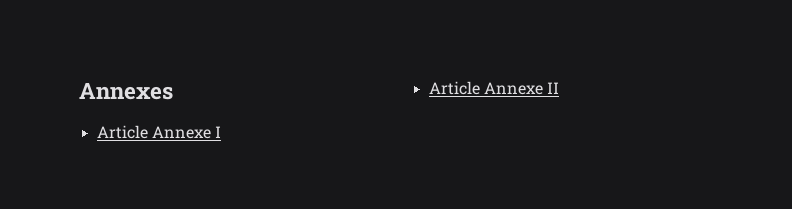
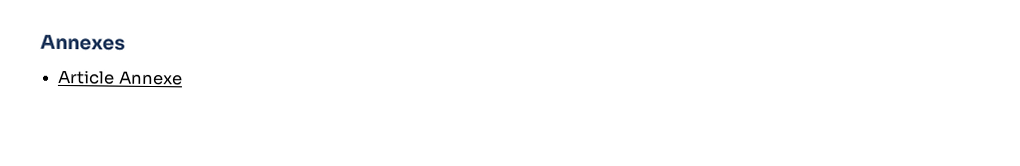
- Article Annexe I
- Article Annexe II
+ Article Annexe

